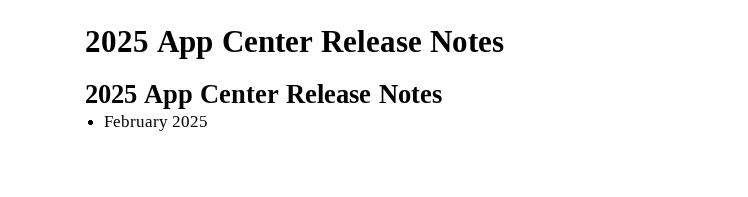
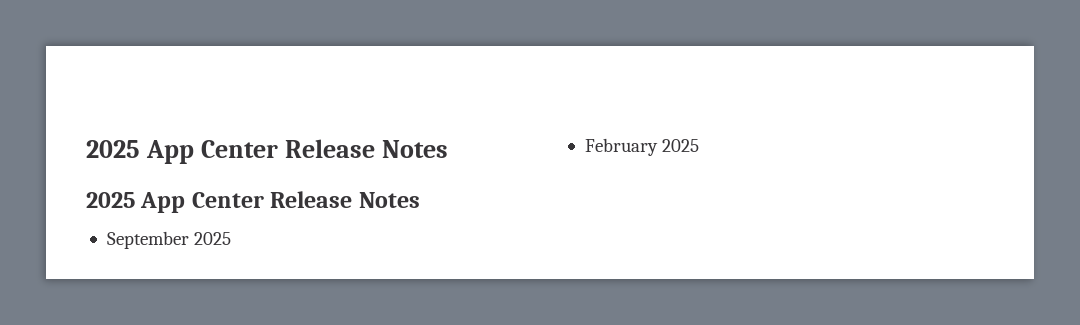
+ September 2025

